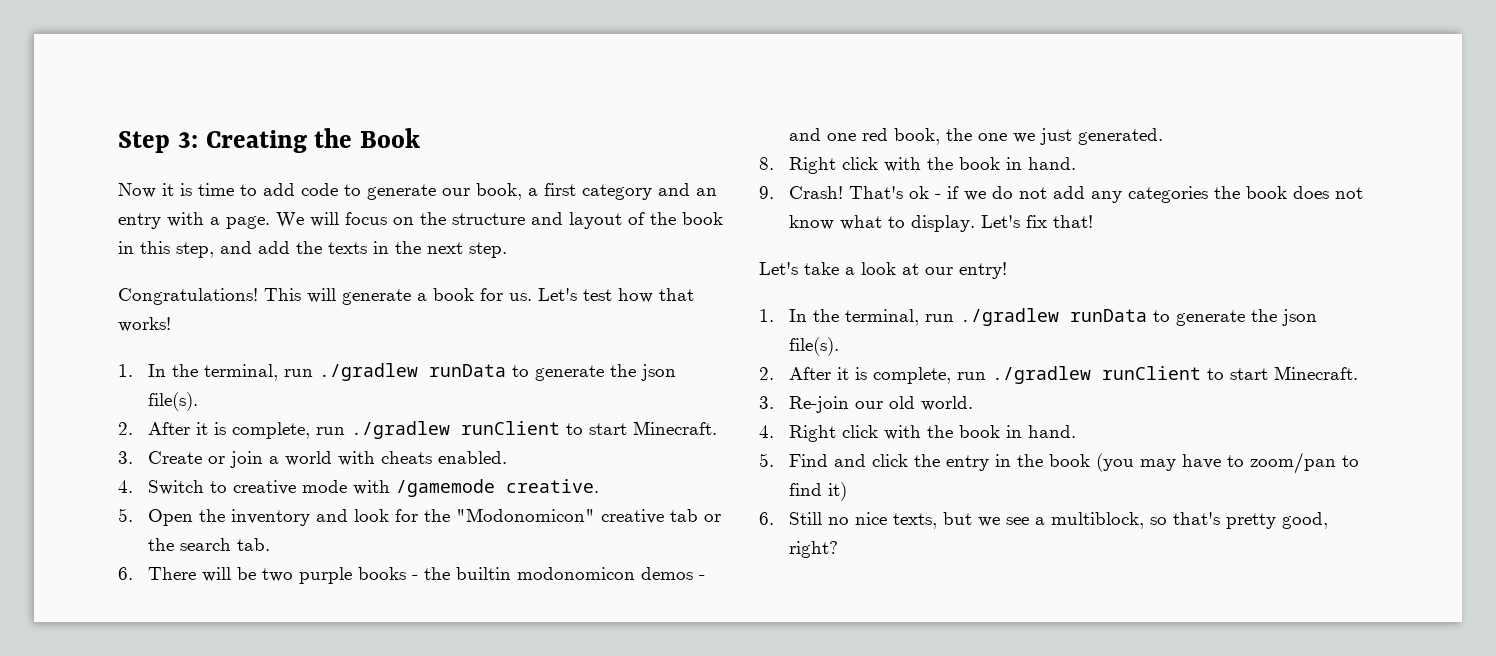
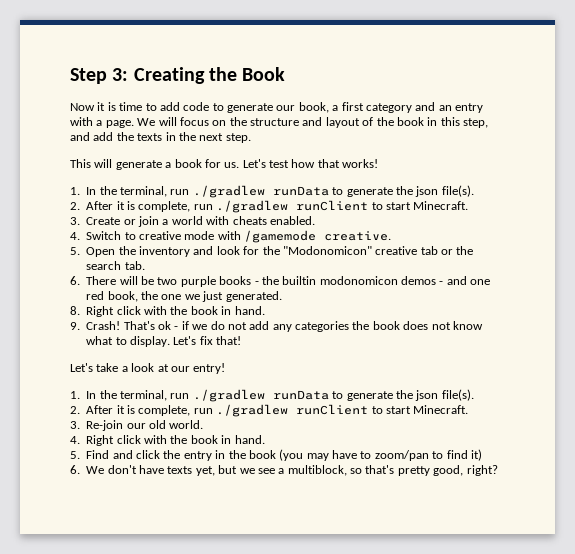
- Congratulations!
- 6. Still no nice texts, but we see a multiblock, so that's pretty good, right?
+ 6. We don't have texts yet, but we see a multiblock, so that's pretty good, right?

